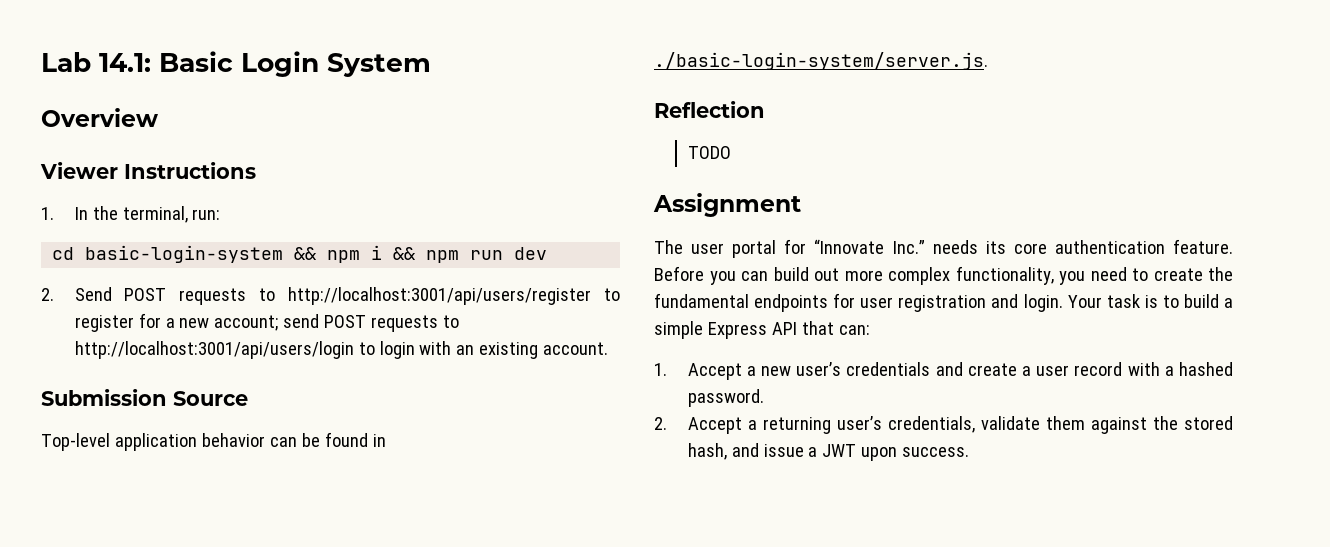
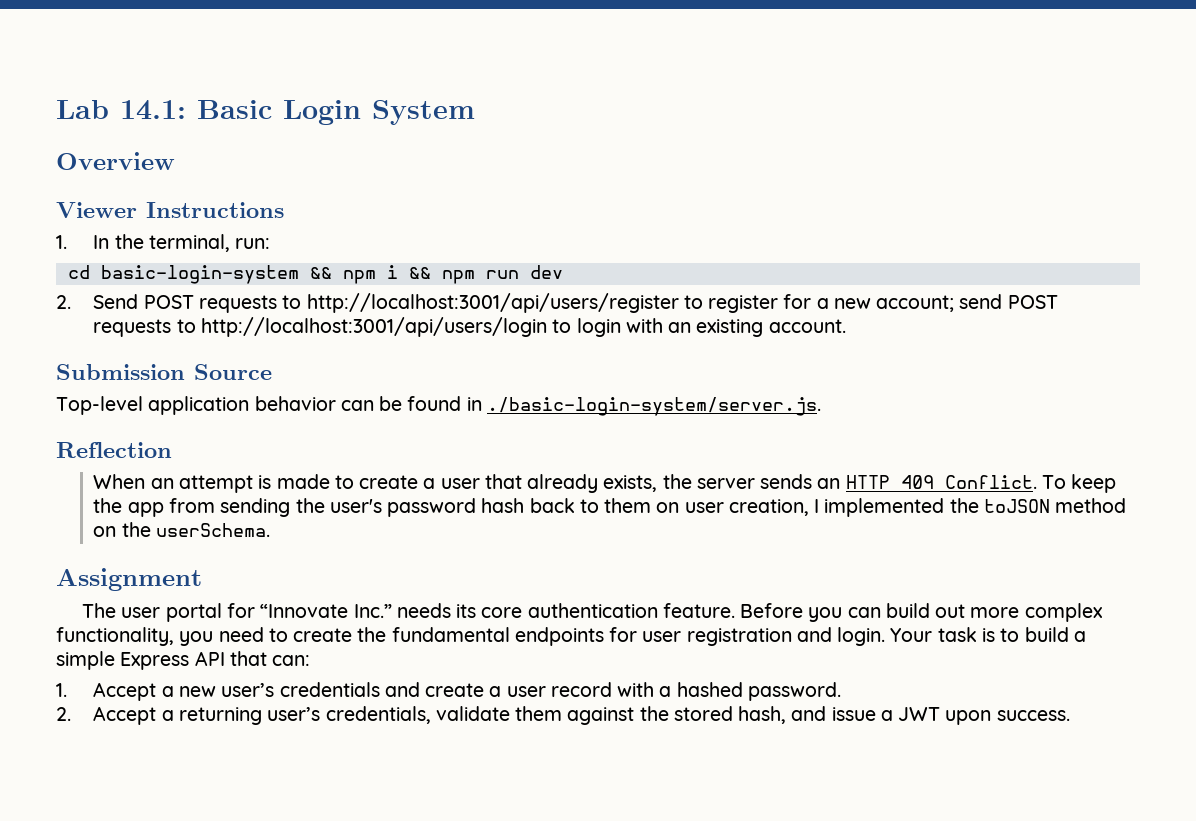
- TODO
+ When an attempt is made to create a user that already exists, the server sends an HTTP 409 Conflict. To keep the app from sending the user's password hash back to them on user creation, I implemented the toJSON method on the userSchema.

